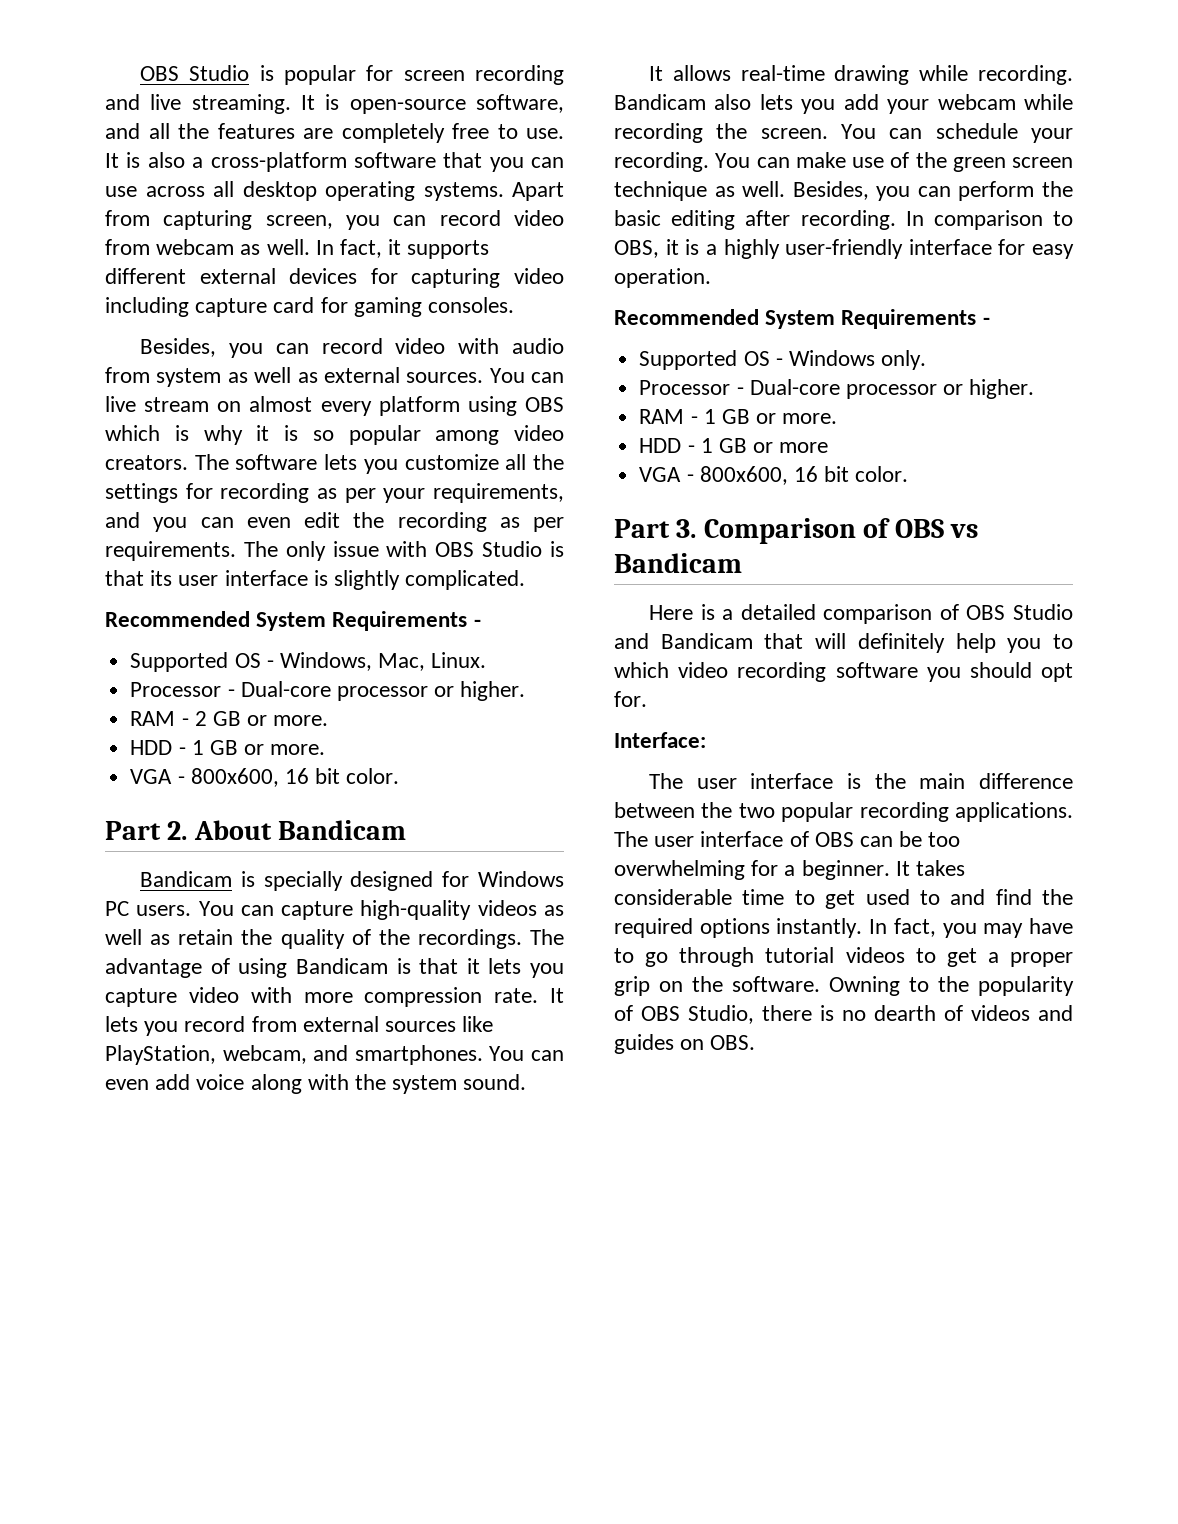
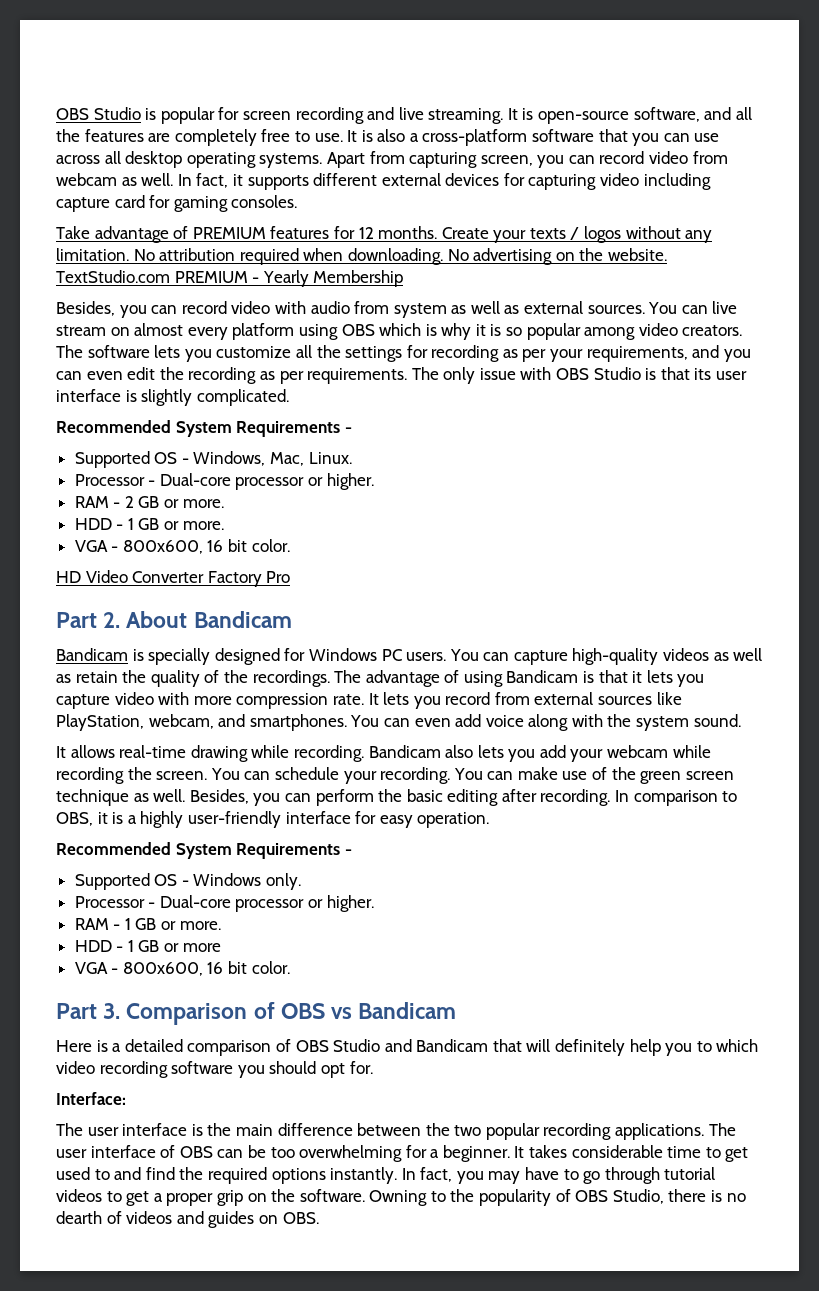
+ Take advantage of PREMIUM features for 12 months. Create your texts / logos without any limitation. No attribution required when downloading. No advertising on the website. TextStudio.com PREMIUM - Yearly Membership
+ HD Video Converter Factory Pro

